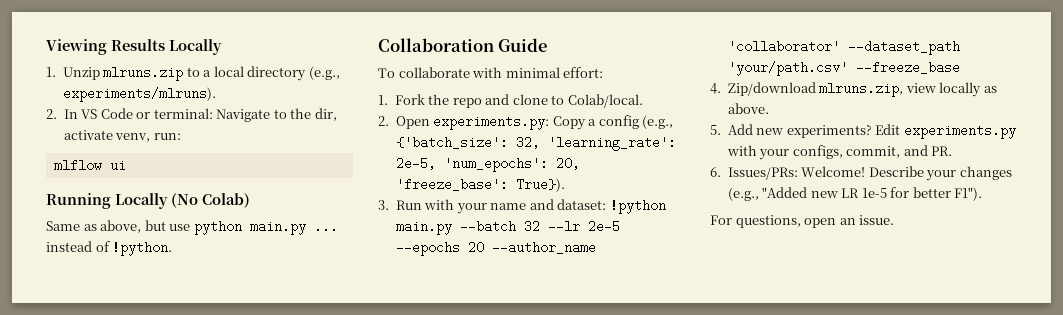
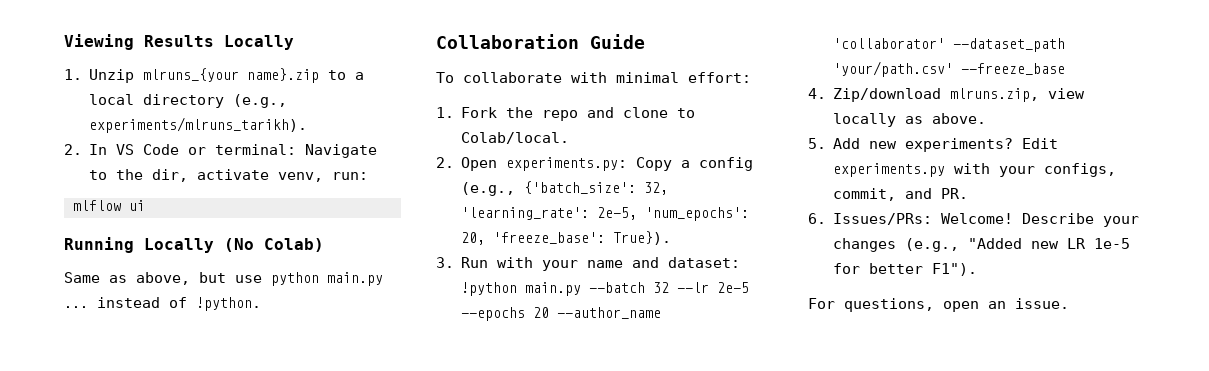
- 1. Unzip mlruns.zip to a local directory (e.g., experiments/mlruns).
+ 1. Unzip mlruns_{your name}.zip to a local directory (e.g., experiments/mlruns_tarikh).

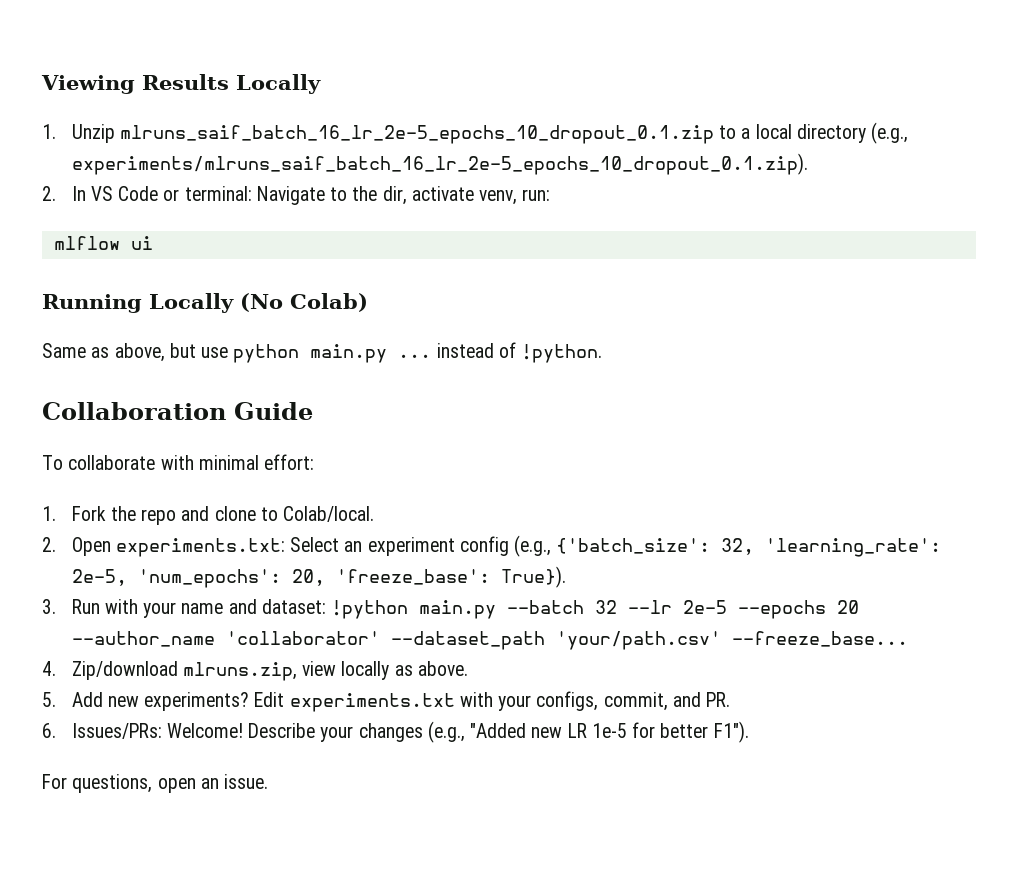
- 1. Unzip mlruns_{your name}.zip to a local directory (e.g., experiments/mlruns_tarikh).
+ 1. Unzip mlruns_saif_batch_16_lr_2e-5_epochs_10_dropout_0.1.zip to a local directory (e.g., experiments/mlruns_saif_batch_16_lr_2e-5_epochs_10_dropout_0.1.zip).
- 2. Open experiments.py: Copy a config (e.g., {'batch_size': 32, 'learning_rate': 2e-5, 'num_epochs': 20, 'freeze_base': True}).
+ 2. Open experiments.txt: Select an experiment config (e.g., {'batch_size': 32, 'learning_rate': 2e-5, 'num_epochs': 20, 'freeze_base': True}).
- 3. Run with your name and dataset: !python main.py --batch 32 --lr 2e-5 --epochs 20 --author_name 'collaborator' --dataset_path 'your/path.csv' --freeze_base
+ 3. Run with your name and dataset: !python main.py --batch 32 --lr 2e-5 --epochs 20 --author_name 'collaborator' --dataset_path 'your/path.csv' --freeze_base...
- Edit experiments.py with your configs, commit, and PR.
+ Edit experiments.txt with your configs, commit, and PR.

